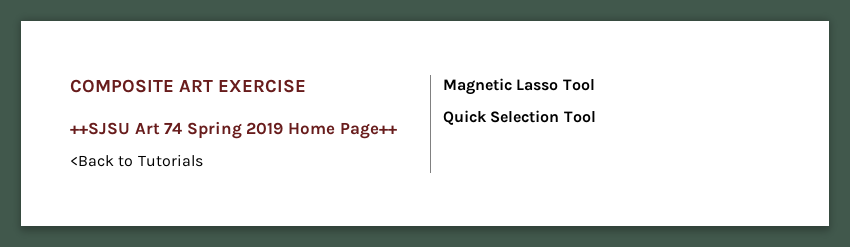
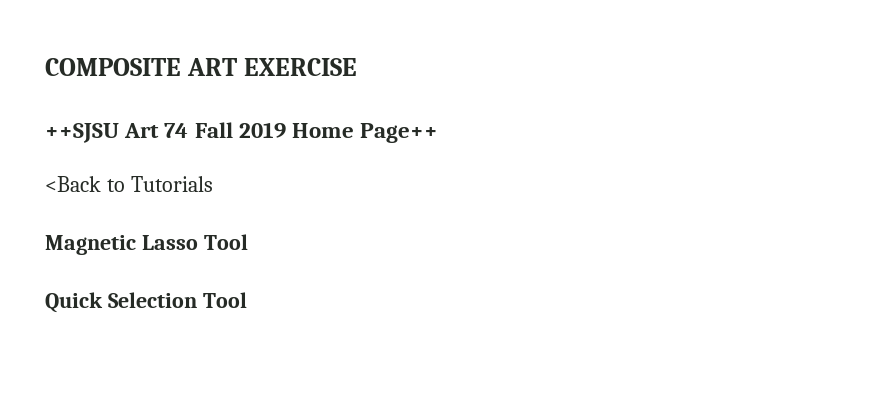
- ++SJSU Art 74 Spring 2019 Home Page++
+ ++SJSU Art 74 Fall 2019 Home Page++

